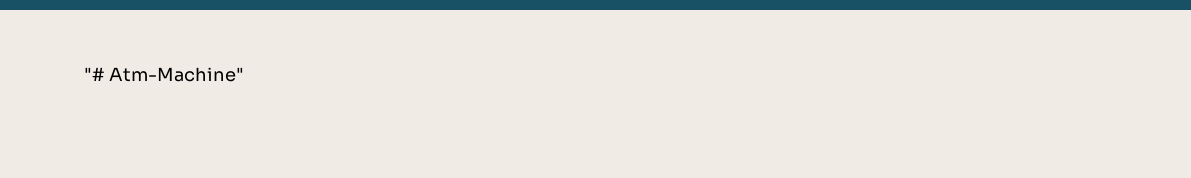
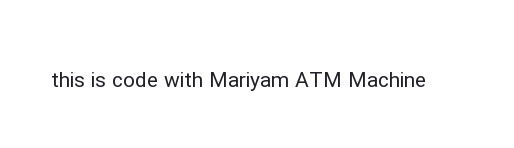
- "# Atm-Machine"
+ this is code with Mariyam ATM Machine

